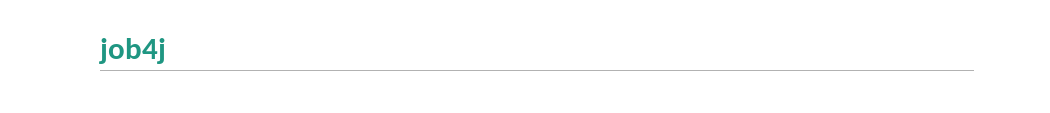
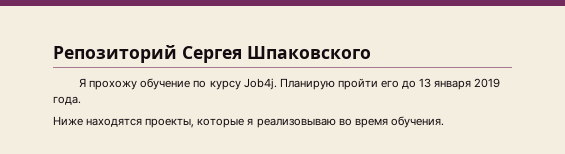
- job4j
+ Репозиторий Сергея Шпаковского
+ Я прохожу обучение по курсу Job4j. Планирую пройти его до 13 января 2019 года.
+ Ниже находятся проекты, которые я реализовываю во время обучения.

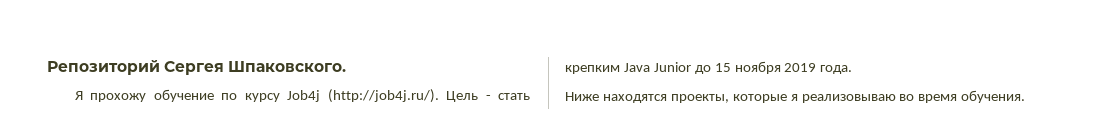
- Репозиторий Сергея Шпаковского
+ Репозиторий Сергея Шпаковского.
- Я прохожу обучение по курсу Job4j. Планирую пройти его до 13 января 2019 года.
+ Я прохожу обучение по курсу Job4j (http://job4j.ru/). Цель - стать крепким Java Junior до 15 ноября 2019 года.

